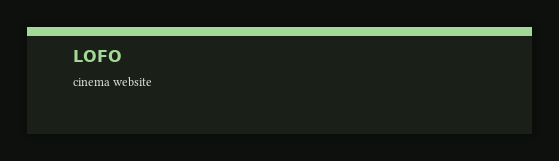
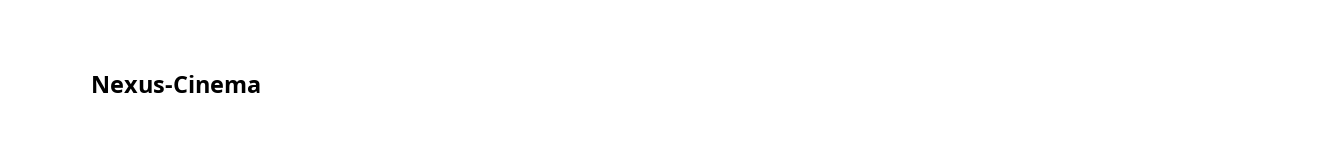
- LOFO
- cinema website
+ Nexus-Cinema

